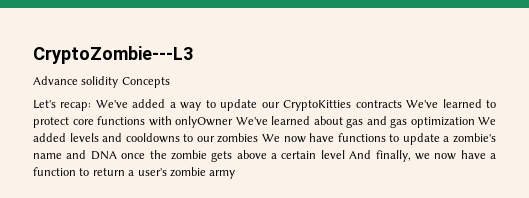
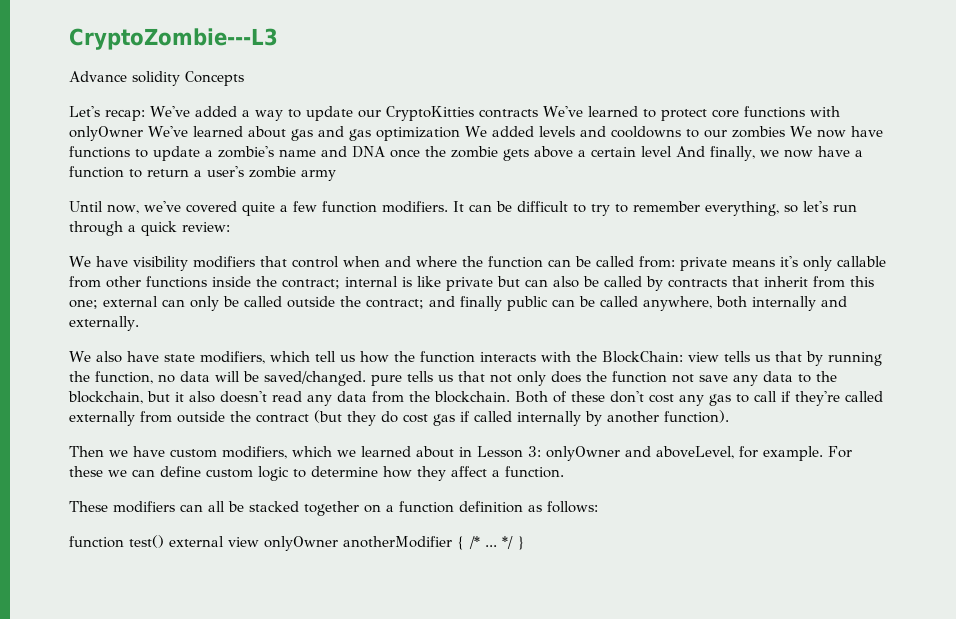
+ Until now, we've covered quite a few function modifiers. It can be difficult to try to remember everything, so let's run through a quick review:
+ We have visibility modifiers that control when and where the function can be called from: private means it's only callable from other functions inside the contract; internal is like private but can also be called by contracts that inherit from this one; external can only be called outside the contract; and finally public can be called anywhere, both internally and externally.
+ We also have state modifiers, which tell us how the function interacts with the BlockChain: view tells us that by running the function, no data will be saved/changed. pure tells us that not only does the function not save any data to the blockchain, but it also doesn't read any data from the blockchain. Both of these don't cost any gas to call if they're called externally from outside the contract (but they do cost gas if called internally by another function).
+ Then we have custom modifiers, which we learned about in Lesson 3: onlyOwner and aboveLevel, for example. For these we can define custom logic to determine how they affect a function.
+ These modifiers can all be stacked together on a function definition as follows:
+ function test() external view onlyOwner anotherModifier { /* ... */ }

